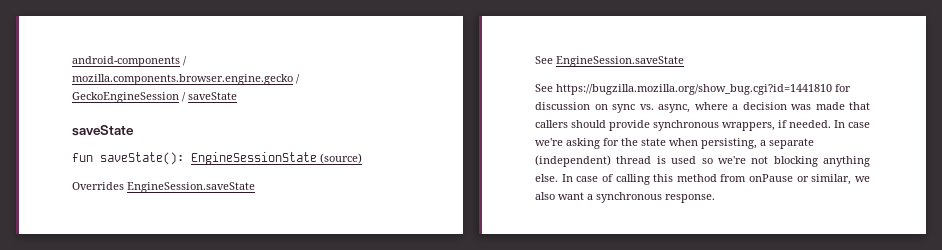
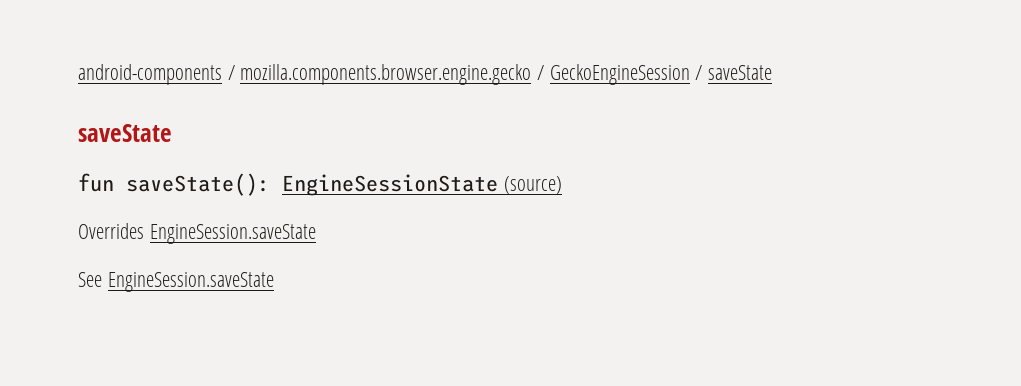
- See https://bugzilla.mozilla.org/show_bug.cgi?id=1441810 for discussion on sync vs. async, where a decision was made that callers should provide synchronous wrappers, if needed. In case we're asking for the state when persisting, a separate (independent) thread is used so we're not blocking anything else. In case of calling this method from onPause or similar, we also want a synchronous response.

